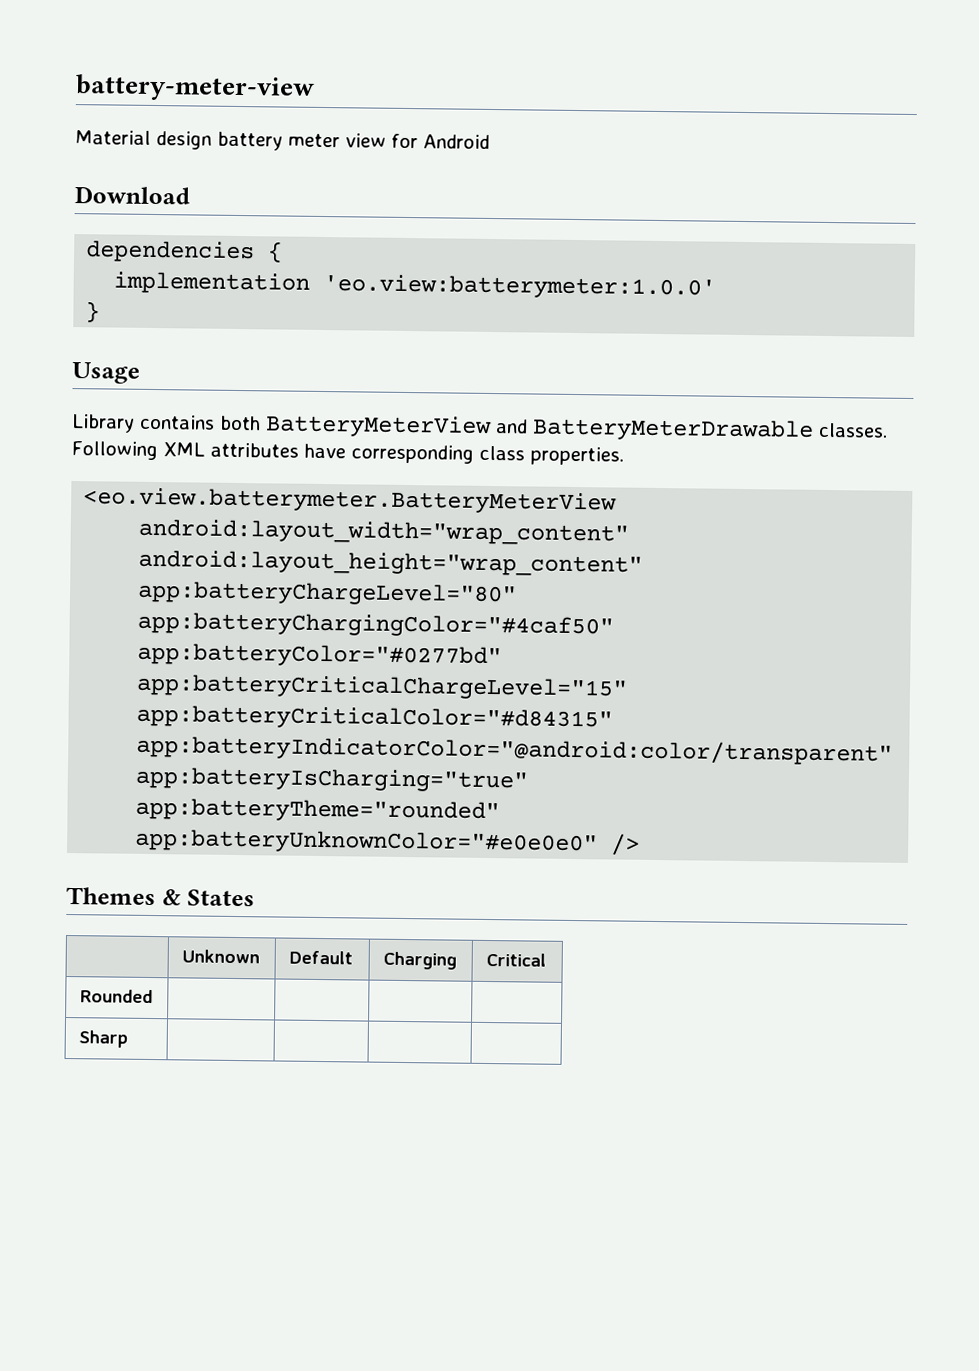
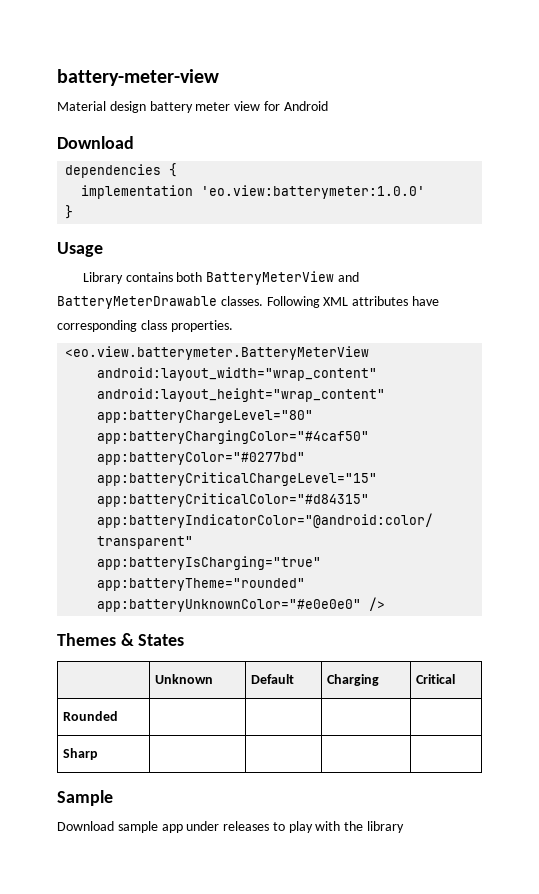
+ Sample
+ Download sample app under releases to play with the library

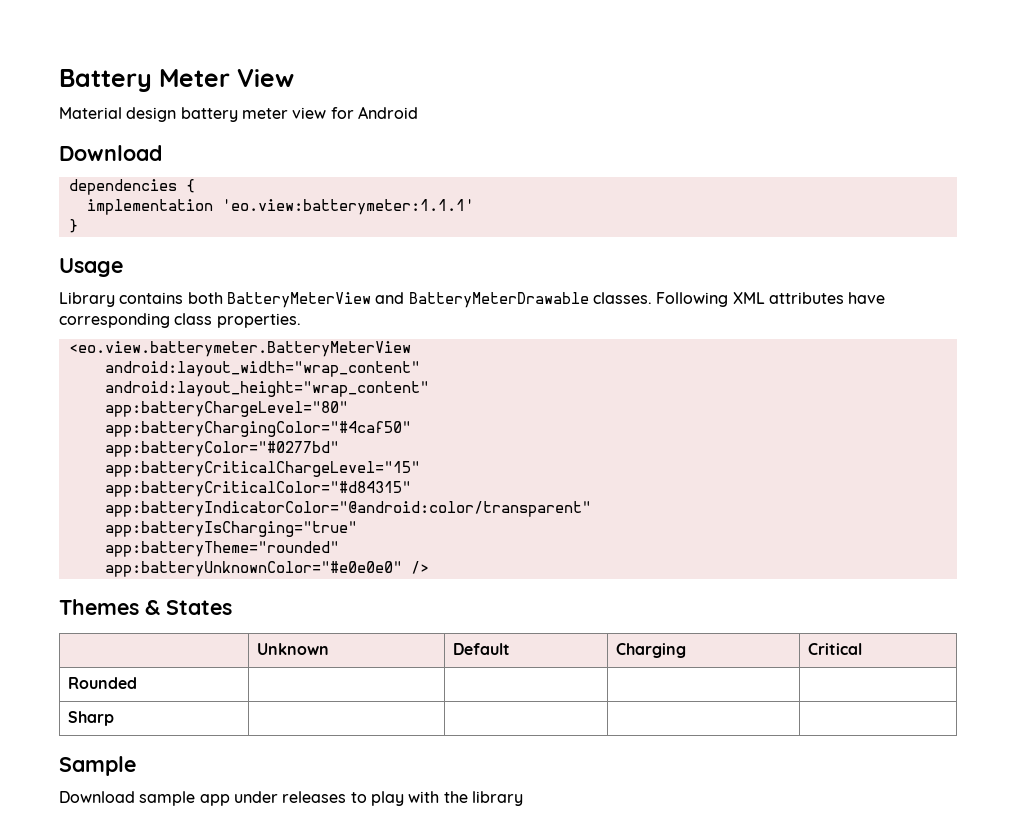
- battery-meter-view
+ Battery Meter View
- implementation 'eo.view:batterymeter:1.0.0'
+ implementation 'eo.view:batterymeter:1.1.1'

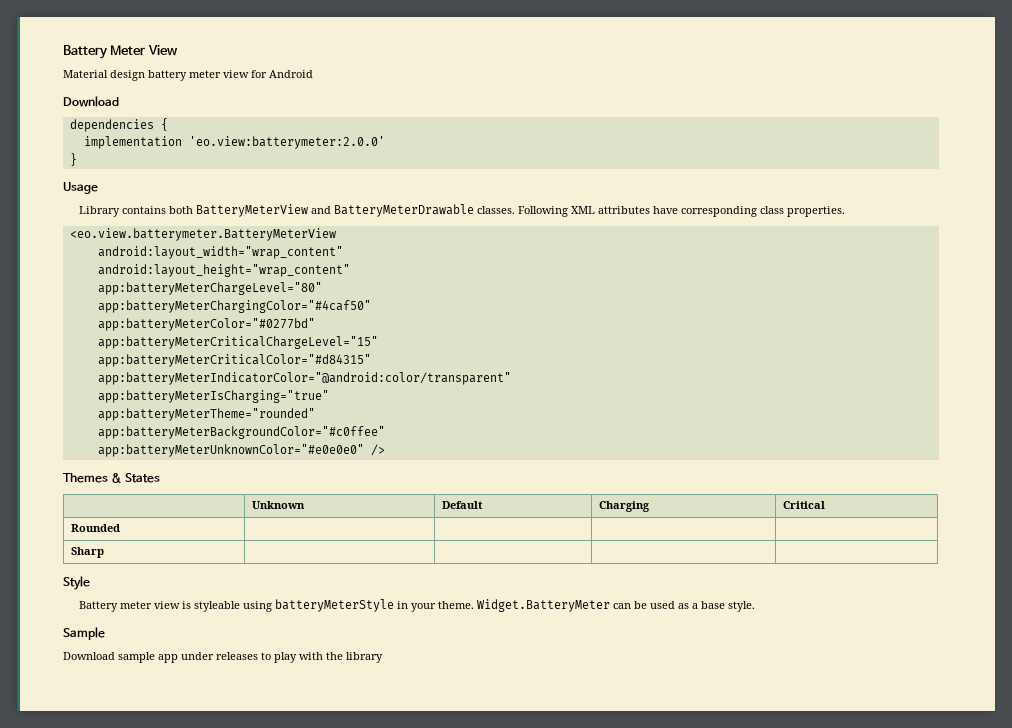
- implementation 'eo.view:batterymeter:1.1.1'
+ implementation 'eo.view:batterymeter:2.0.0'
- app:batteryChargeLevel="80"
- app:batteryChargingColor="#4caf50"
- app:batteryColor="#0277bd"
- app:batteryCriticalChargeLevel="15"
- app:batteryCriticalColor="#d84315"
- app:batteryIndicatorColor="@android:color/transparent"
- app:batteryIsCharging="true"
- app:batteryTheme="rounded"
- app:batteryUnknownColor="#e0e0e0" />
+ app:batteryMeterChargeLevel="80"
+ app:batteryMeterChargingColor="#4caf50"
+ app:batteryMeterColor="#0277bd"
+ app:batteryMeterCriticalChargeLevel="15"
+ app:batteryMeterCriticalColor="#d84315"
+ app:batteryMeterIndicatorColor="@android:color/transparent"
+ app:batteryMeterIsCharging="true"
+ app:batteryMeterTheme="rounded"
+ app:batteryMeterBackgroundColor="#c0ffee"
+ app:batteryMeterUnknownColor="#e0e0e0" />
+ Style
+ Battery meter view is styleable using batteryMeterStyle in your theme. Widget.BatteryMeter can be used as a base style.

